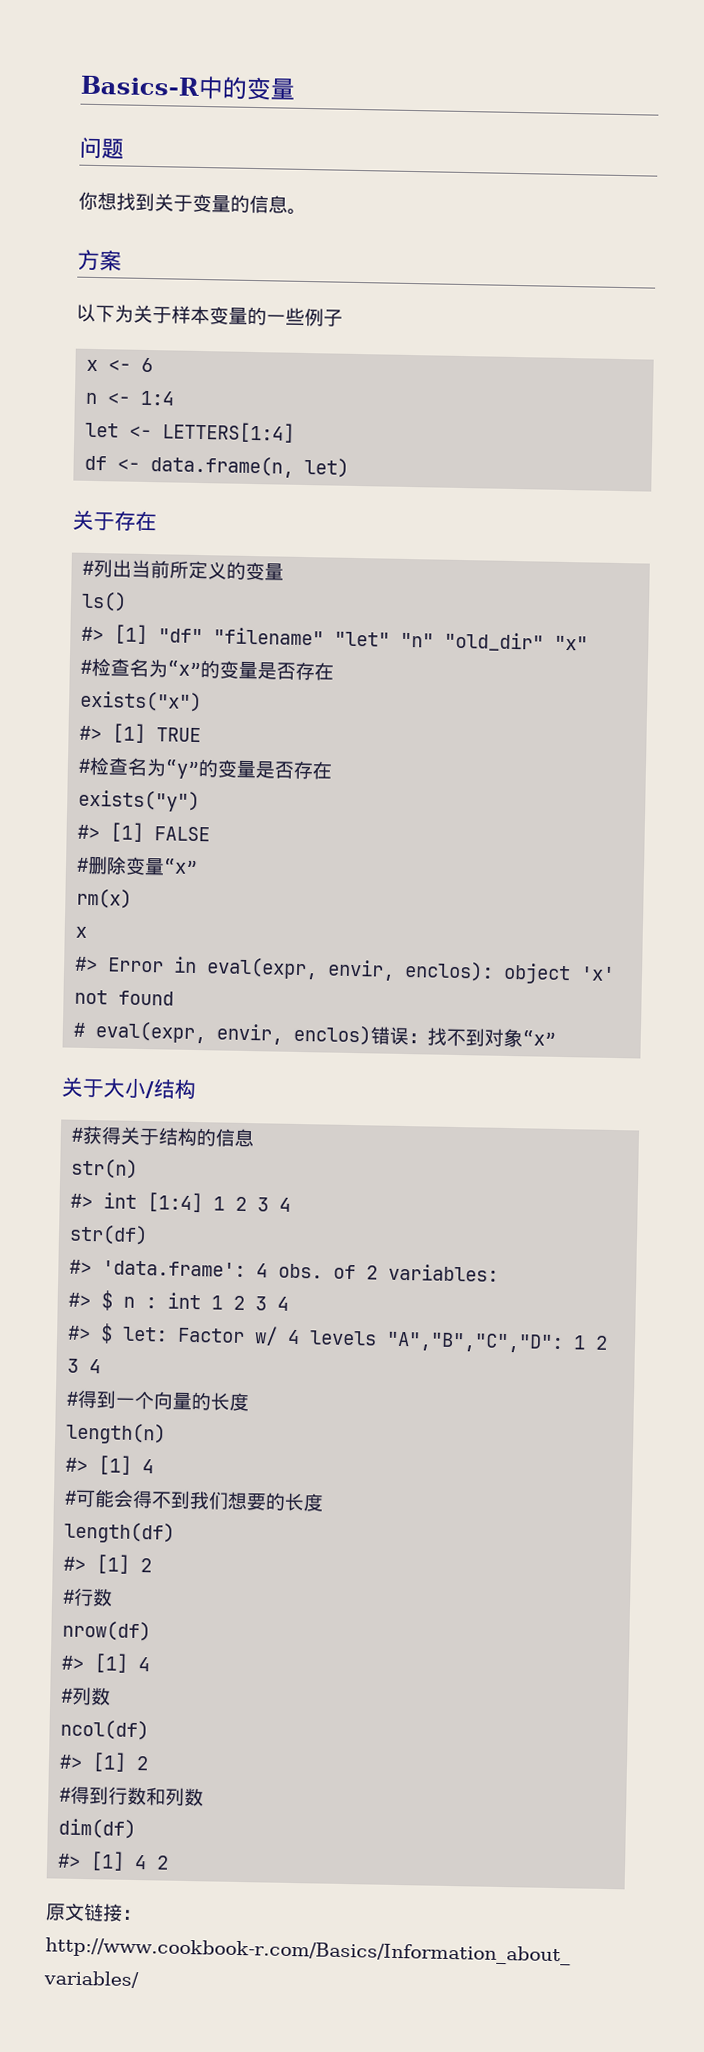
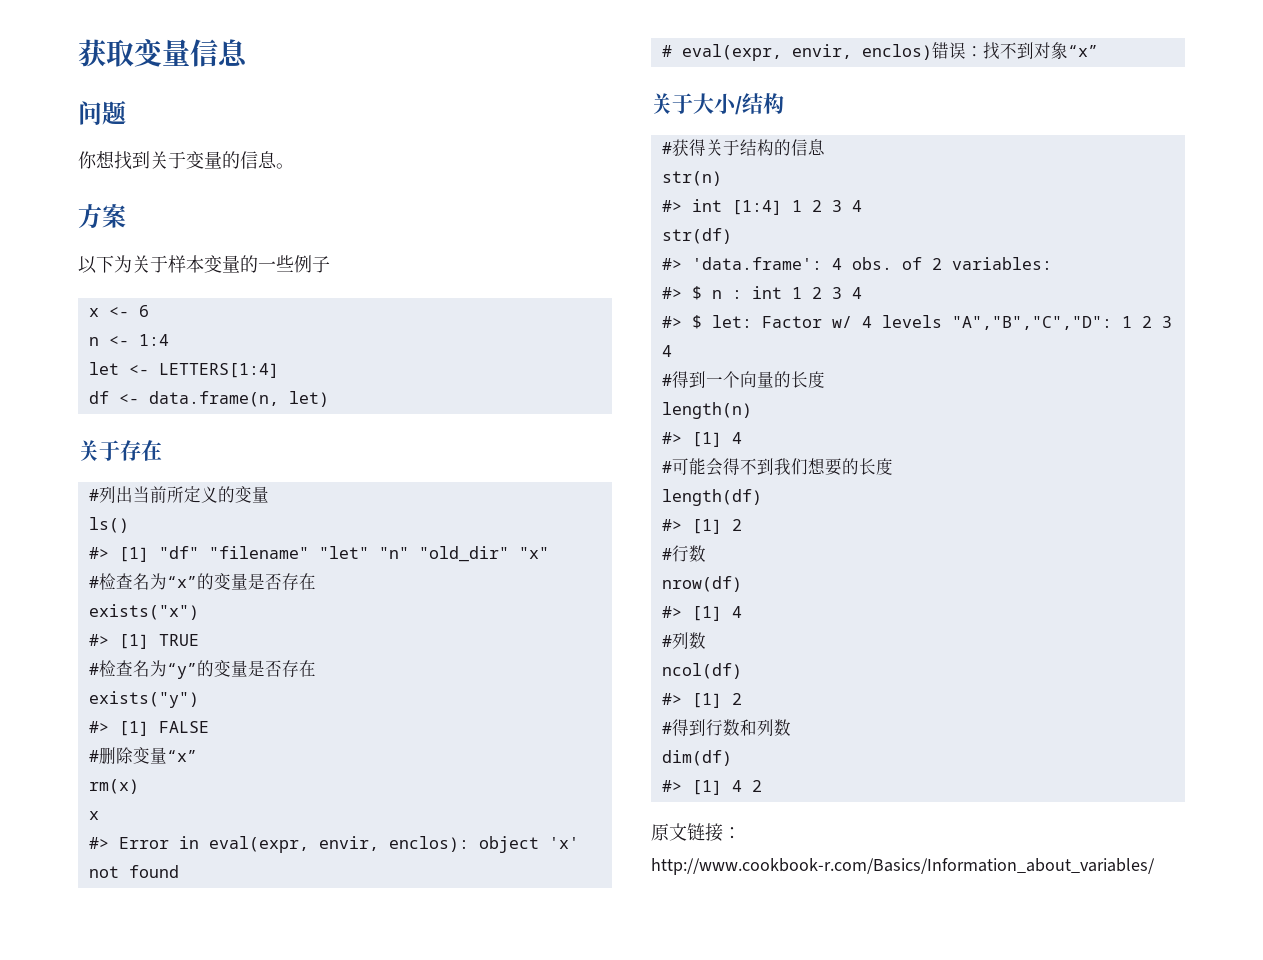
- Basics-R中的变量
+ 获取变量信息

